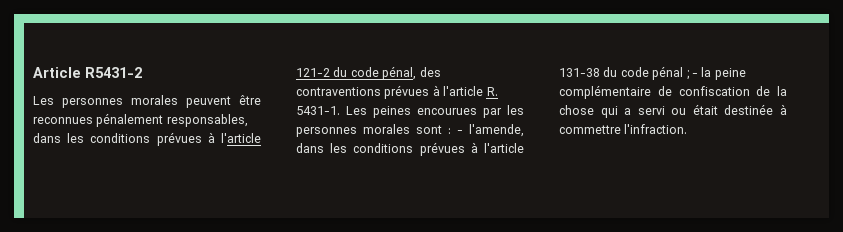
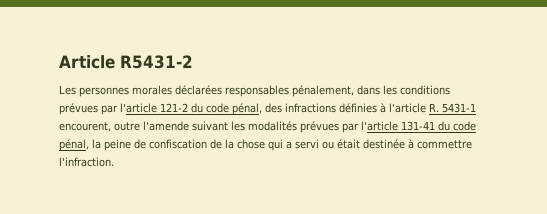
- Les personnes morales peuvent être reconnues pénalement responsables, dans les conditions prévues à l'article 121-2 du code pénal, des contraventions prévues à l'article R. 5431-1. Les peines encourues par les personnes morales sont : - l'amende, dans les conditions prévues à l'article 131-38 du code pénal ; - la peine complémentaire de confiscation de la chose qui a servi ou était destinée à commettre l'infraction.
+ Les personnes morales déclarées responsables pénalement, dans les conditions prévues par l'article 121-2 du code pénal, des infractions définies à l'article R. 5431-1 encourent, outre l'amende suivant les modalités prévues par l'article 131-41 du code pénal, la peine de confiscation de la chose qui a servi ou était destinée à commettre l'infraction.

